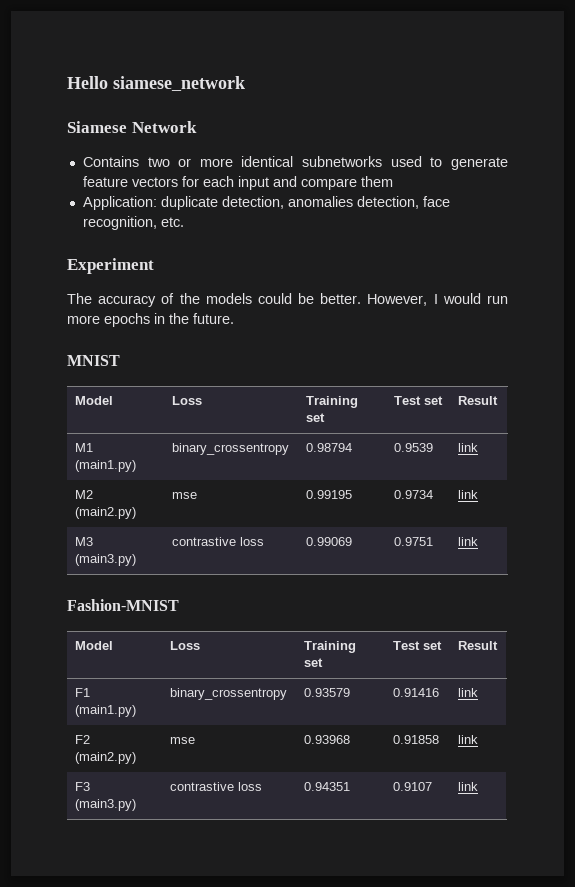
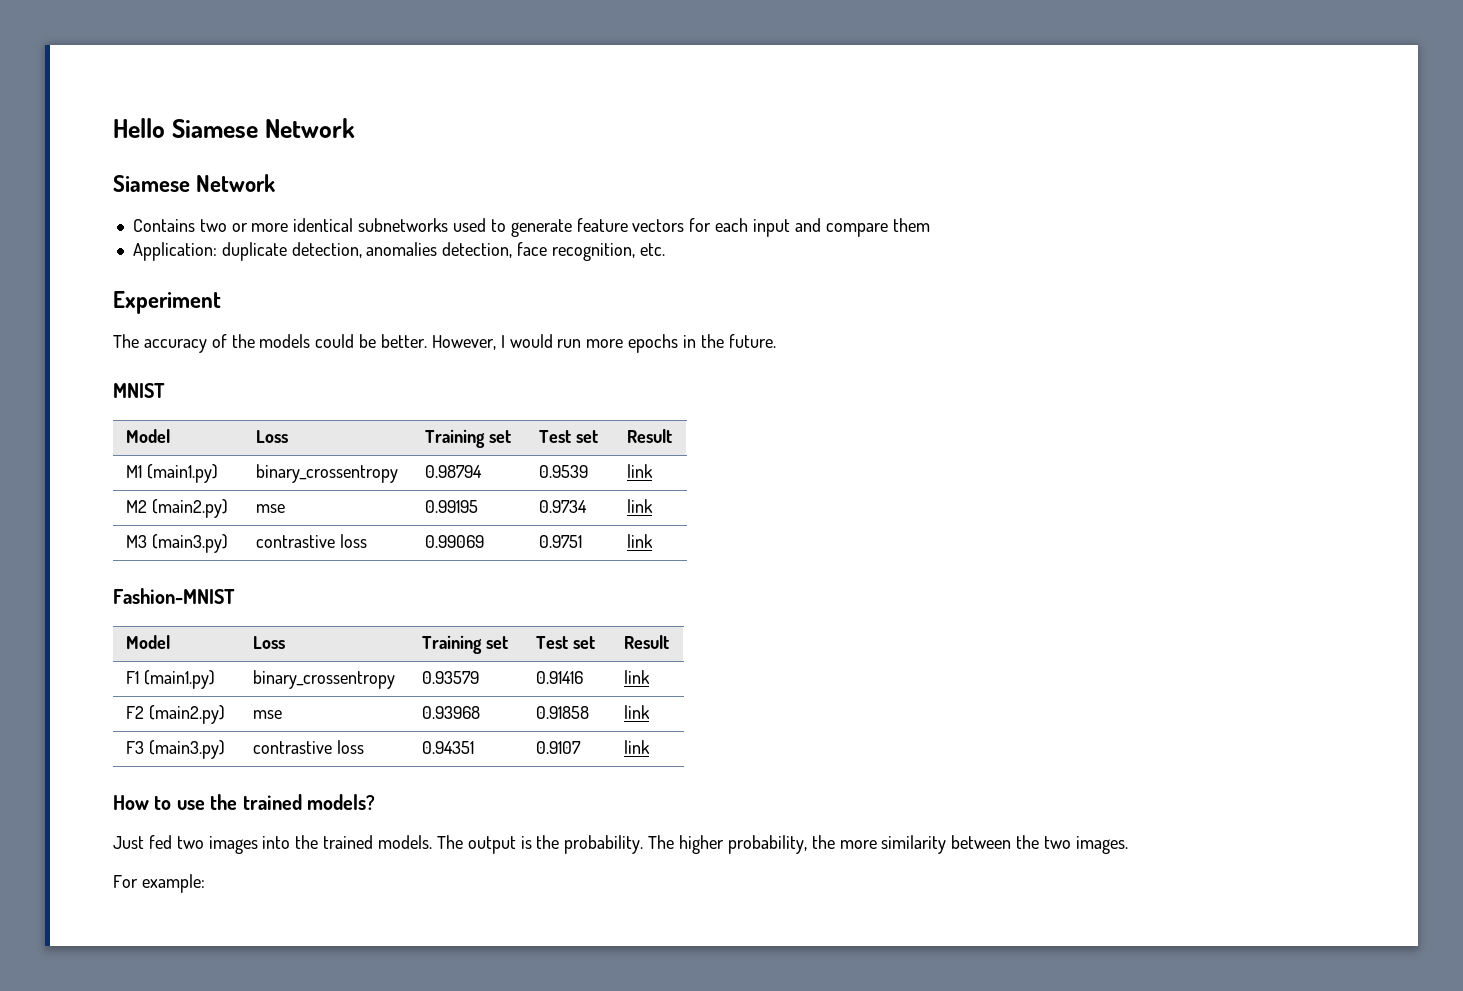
- Hello siamese_network
+ Hello Siamese Network
+ How to use the trained models?
+ Just fed two images into the trained models. The output is the probability. The higher probability, the more similarity between the two images.
+ For example:

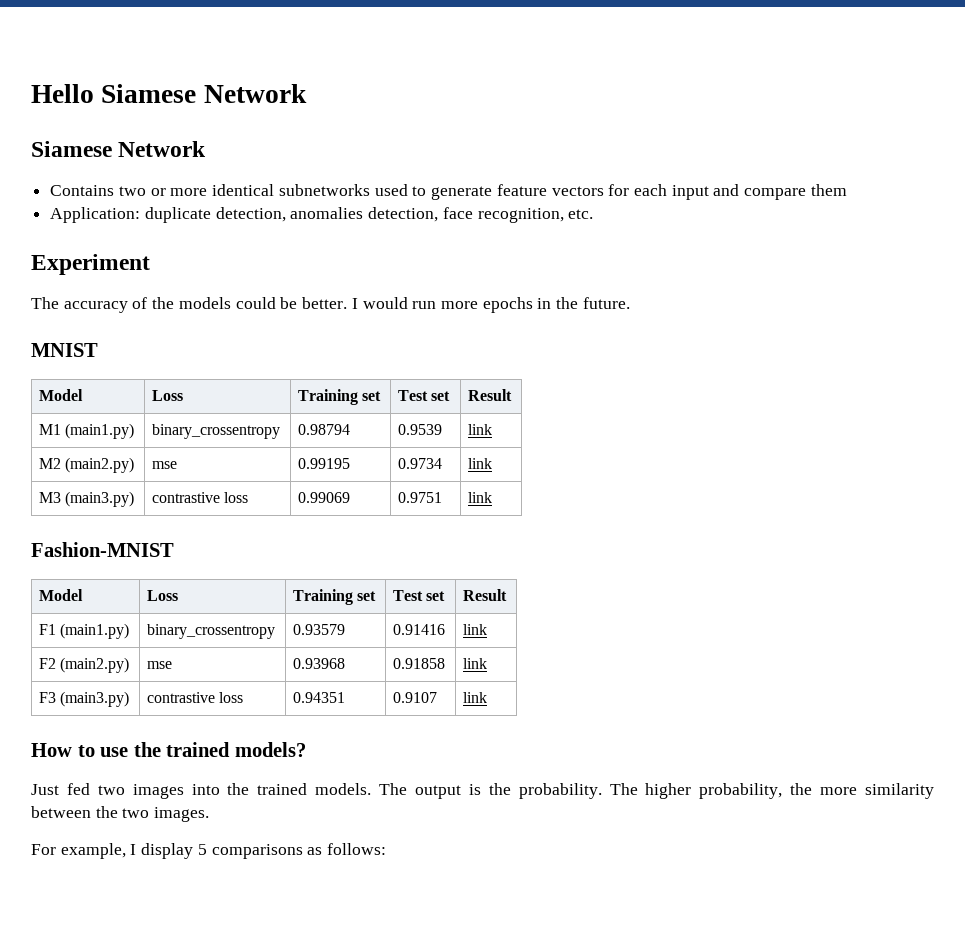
- However, I would run more epochs in the future.
+ I would run more epochs in the future.
- For example:
+ For example, I display 5 comparisons as follows:

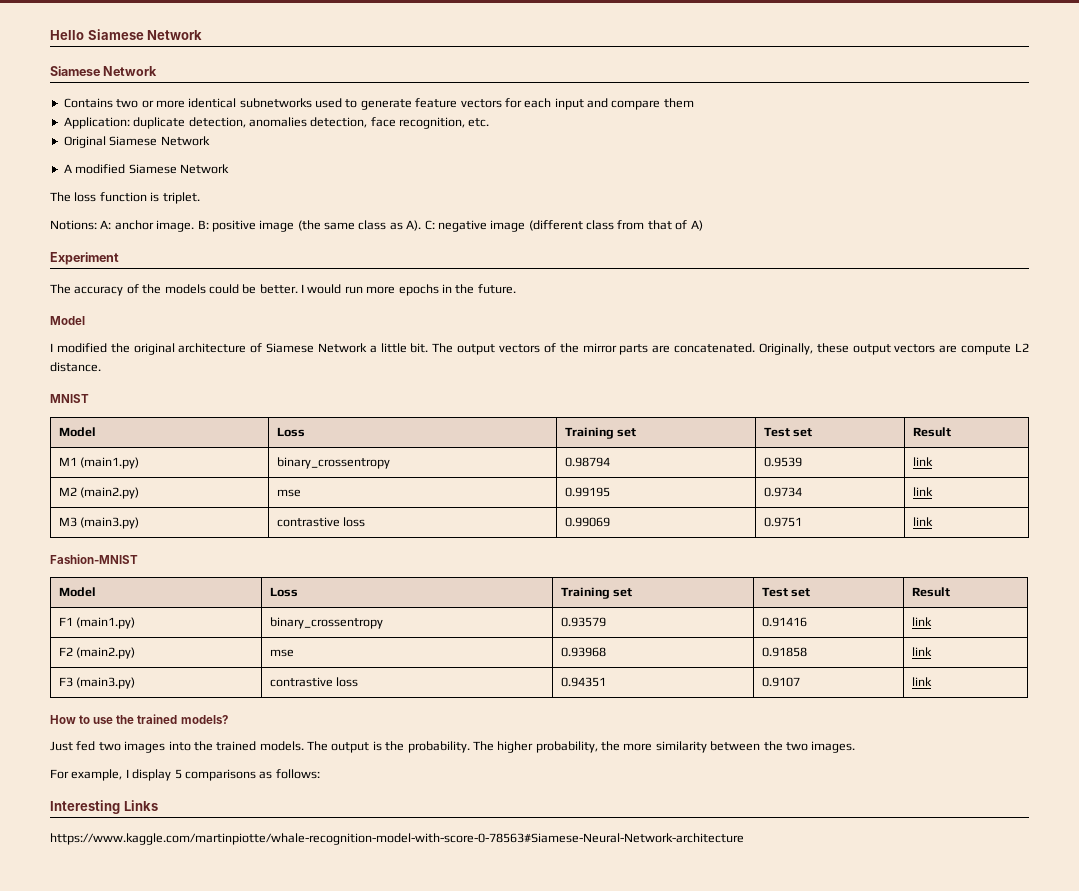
+ Original Siamese Network
+ A modified Siamese Network
+ The loss function is triplet.
+ Notions: A: anchor image. B: positive image (the same class as A). C: negative image (different class from that of A)
  I would run more epochs in the future.
+ Model
+ I modified the original architecture of Siamese Network a little bit. The output vectors of the mirror parts are concatenated. Originally, these output vectors are compute L2 distance.
+ Interesting Links
+ https://www.kaggle.com/martinpiotte/whale-recognition-model-with-score-0-78563#Siamese-Neural-Network-architecture

